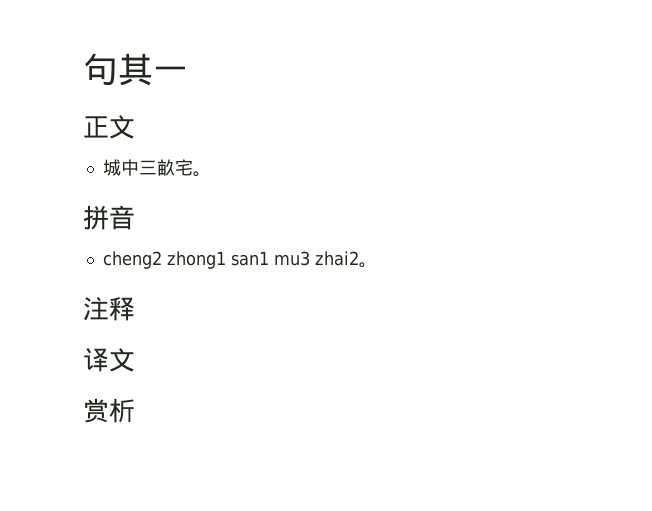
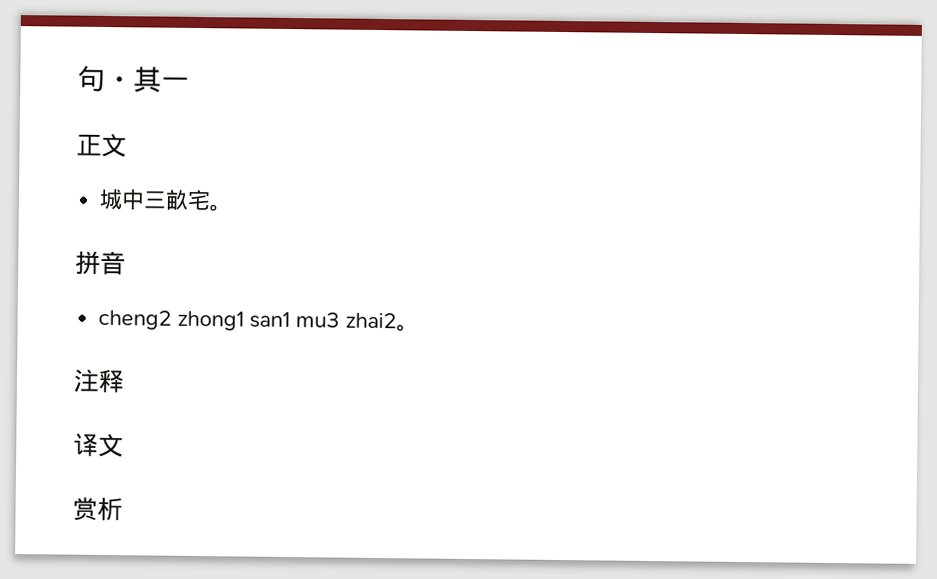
- 句其一
+ 句・其一

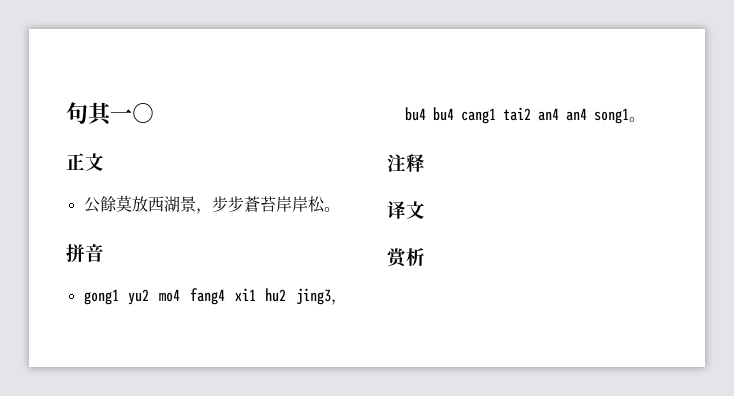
- 句・其一
+ 句其一○
- 城中三畝宅。
+ 公餘莫放西湖景，步步蒼苔岸岸松。
  拼音
- cheng2 zhong1 san1 mu3 zhai2。
+ gong1 yu2 mo4 fang4 xi1 hu2 jing3，bu4 bu4 cang1 tai2 an4 an4 song1。

